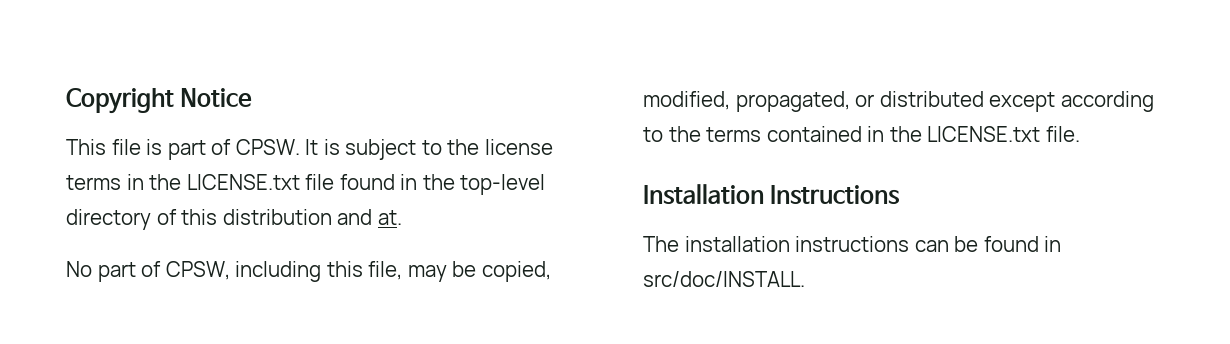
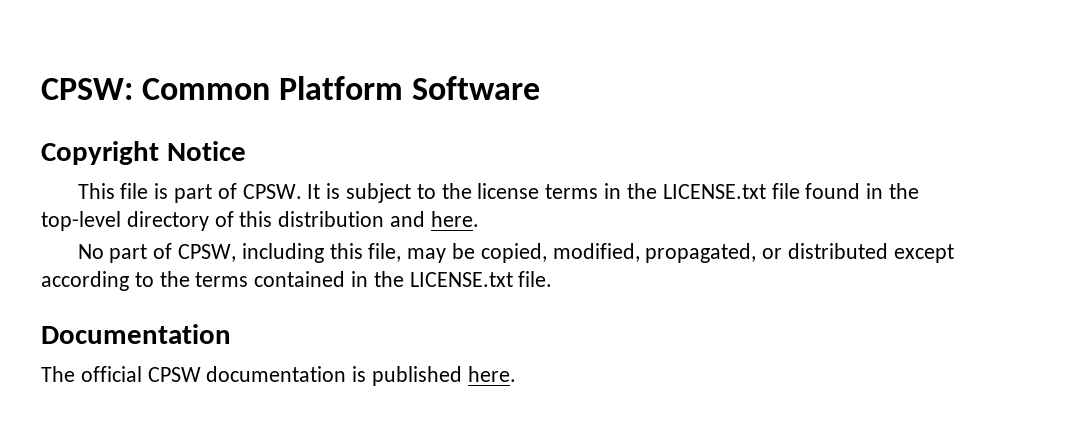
+ CPSW: Common Platform Software
- It is subject to the license terms in the LICENSE.txt file found in the top-level directory of this distribution and at.
+ It is subject to the license terms in the LICENSE.txt file found in the top-level directory of this distribution and here.
- Installation Instructions
+ Documentation
- The installation instructions can be found in src/doc/INSTALL.
+ The official CPSW documentation is published here.

